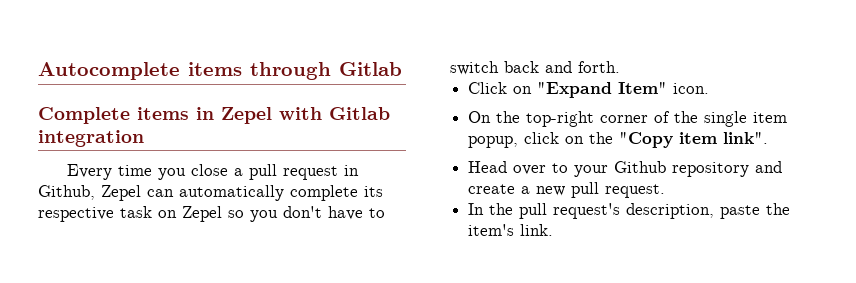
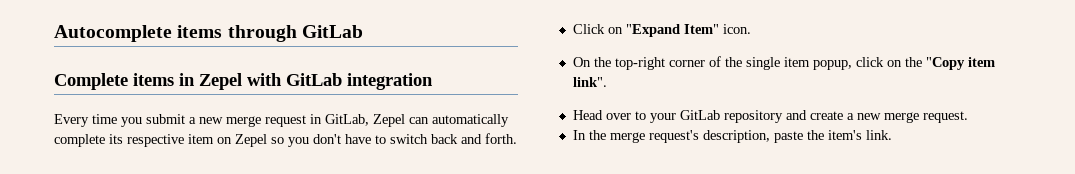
- Autocomplete items through Gitlab
+ Autocomplete items through GitLab
- Complete items in Zepel with Gitlab integration
+ Complete items in Zepel with GitLab integration
- Every time you close a pull request in Github, Zepel can automatically complete its respective task on Zepel so you don't have to switch back and forth.
+ Every time you submit a new merge request in GitLab, Zepel can automatically complete its respective item on Zepel so you don't have to switch back and forth.
- Head over to your Github repository and create a new pull request.
+ Head over to your GitLab repository and create a new merge request.
- In the pull request's description, paste the item's link.
+ In the merge request's description, paste the item's link.

